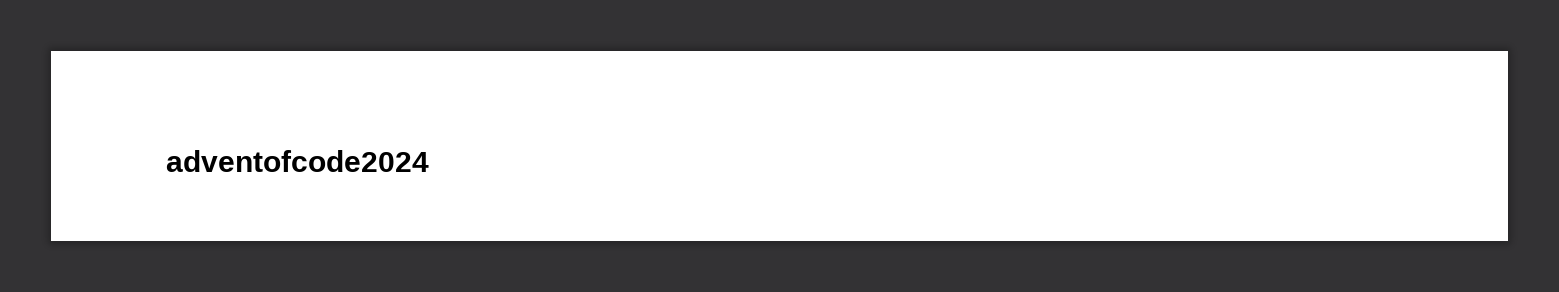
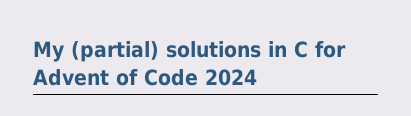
- adventofcode2024
+ My (partial) solutions in C for Advent of Code 2024

